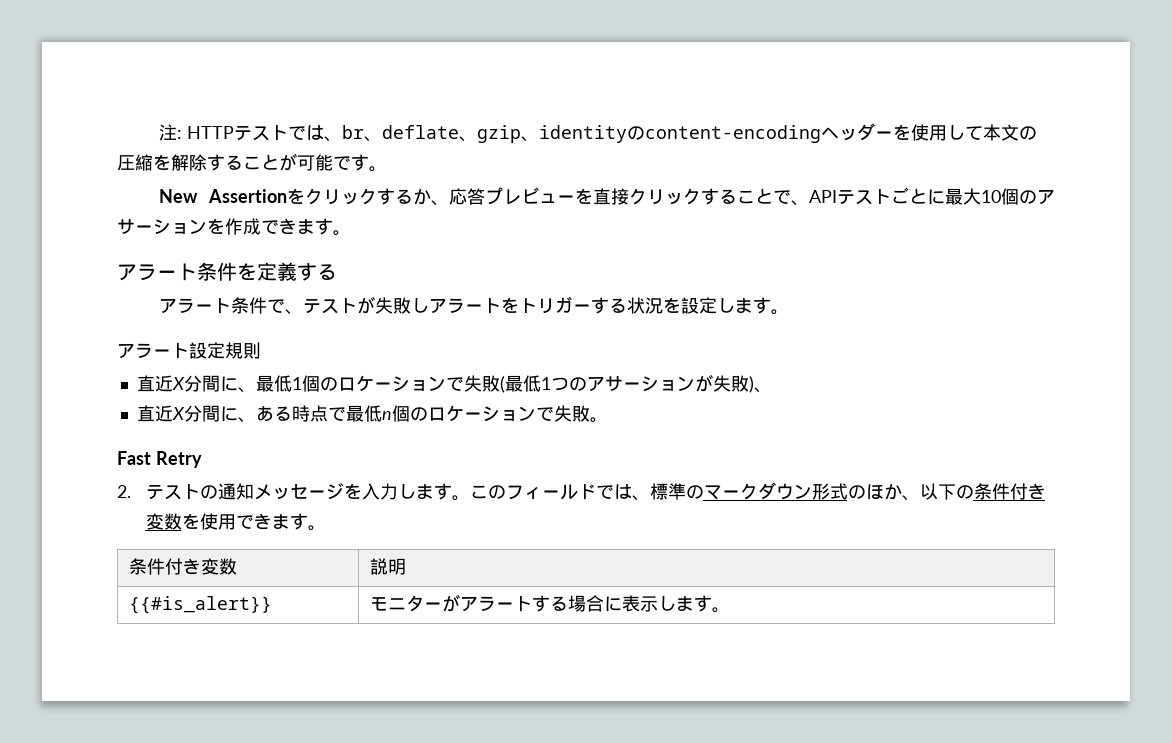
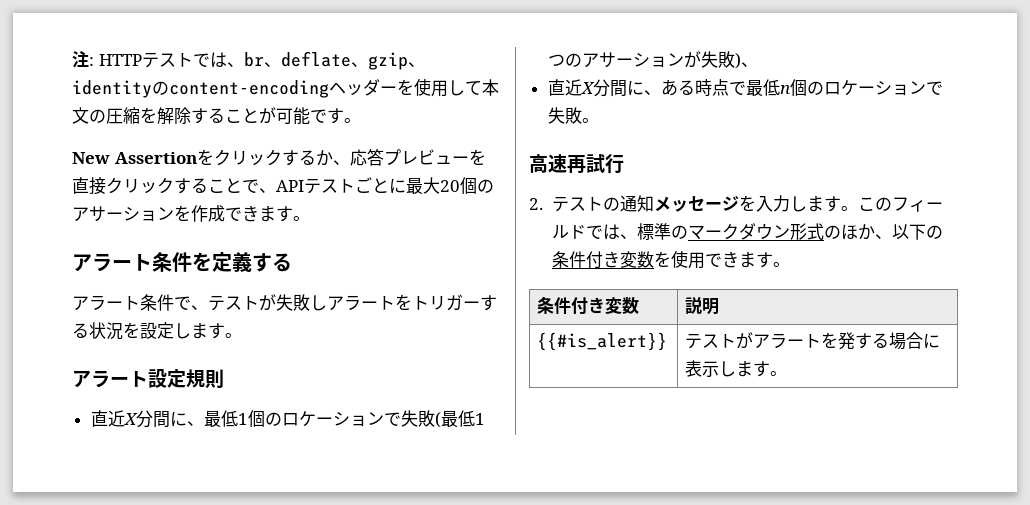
- New Assertionをクリックするか、応答プレビューを直接クリックすることで、APIテストごとに最大10個のアサーションを作成できます。
+ New Assertionをクリックするか、応答プレビューを直接クリックすることで、APIテストごとに最大20個のアサーションを作成できます。
- Fast Retry
+ 高速再試行
- {{#is_alert}} | モニターがアラートする場合に表示します。
+ {{#is_alert}} | テストがアラートを発する場合に表示します。

